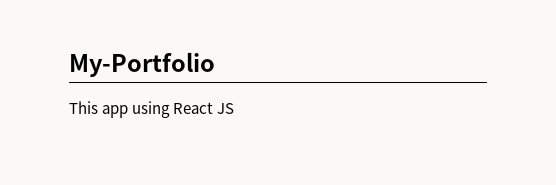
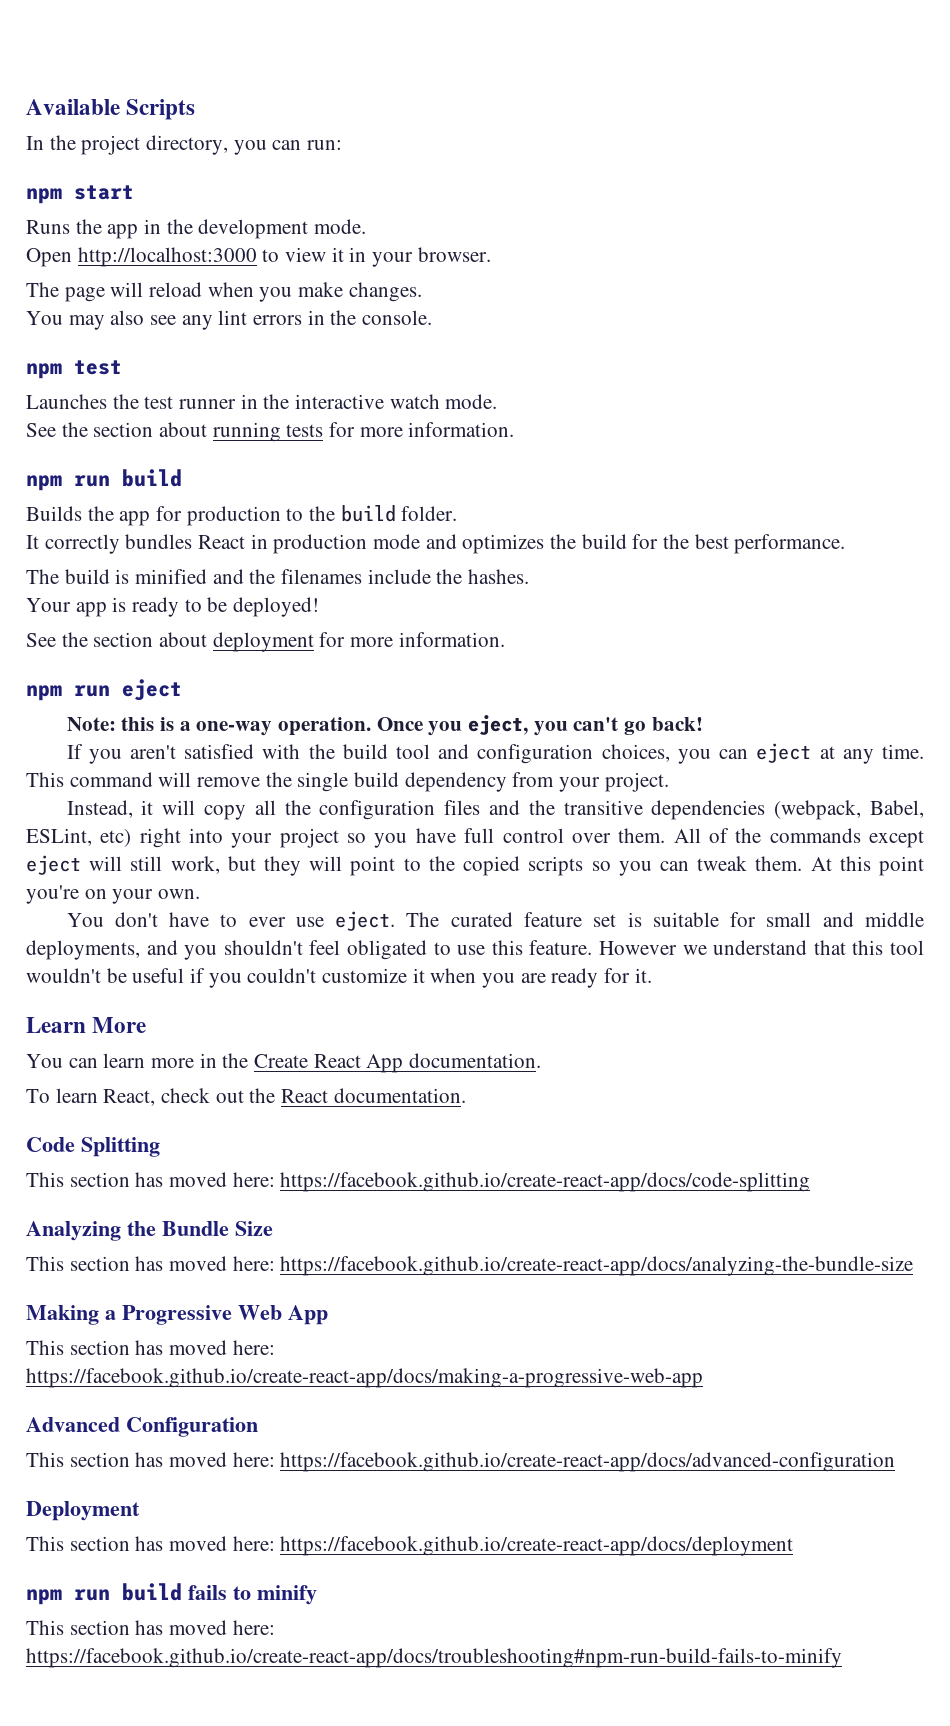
- My-Portfolio
- This app using React JS
+ Available Scripts
+ In the project directory, you can run:
+ npm start
+ Runs the app in the development mode.
+ Open http://localhost:3000 to view it in your browser.
+ The page will reload when you make changes.
+ You may also see any lint errors in the console.
+ npm test
+ Launches the test runner in the interactive watch mode.
+ See the section about running tests for more information.
+ npm run build
+ Builds the app for production to the build folder.
+ It correctly bundles React in production mode and optimizes the build for the best performance.
+ The build is minified and the filenames include the hashes.
+ Your app is ready to be deployed!
+ See the section about deployment for more information.
+ npm run eject
+ Note: this is a one-way operation. Once you eject, you can't go back!
+ If you aren't satisfied with the build tool and configuration choices, you can eject at any time. This command will remove the single build dependency from your project.
+ Instead, it will copy all the configuration files and the transitive dependencies (webpack, Babel, ESLint, etc) right into your project so you have full control over them. All of the commands except eject will still work, but they will point to the copied scripts so you can tweak them. At this point you're on your own.
+ You don't have to ever use eject. The curated feature set is suitable for small and middle deployments, and you shouldn't feel obligated to use this feature. However we understand that this tool wouldn't be useful if you couldn't customize it when you are ready for it.
+ Learn More
+ You can learn more in the Create React App documentation.
+ To learn React, check out the React documentation.
+ Code Splitting
+ This section has moved here: https://facebook.github.io/create-react-app/docs/code-splitting
+ Analyzing the Bundle Size
+ This section has moved here: https://facebook.github.io/create-react-app/docs/analyzing-the-bundle-size
+ Making a Progressive Web App
+ This section has moved here: https://facebook.github.io/create-react-app/docs/making-a-progressive-web-app
+ Advanced Configuration
+ This section has moved here: https://facebook.github.io/create-react-app/docs/advanced-configuration
+ Deployment
+ This section has moved here: https://facebook.github.io/create-react-app/docs/deployment
+ npm run build fails to minify
+ This section has moved here: https://facebook.github.io/create-react-app/docs/troubleshooting#npm-run-build-fails-to-minify

